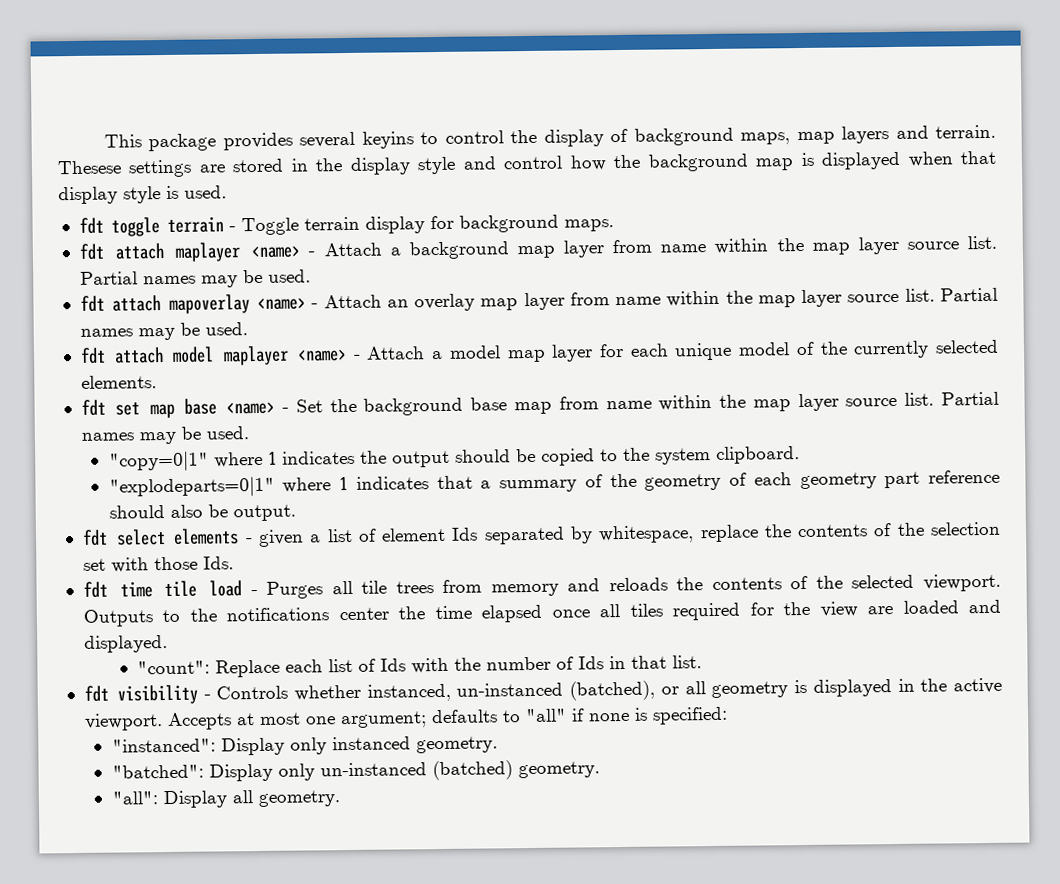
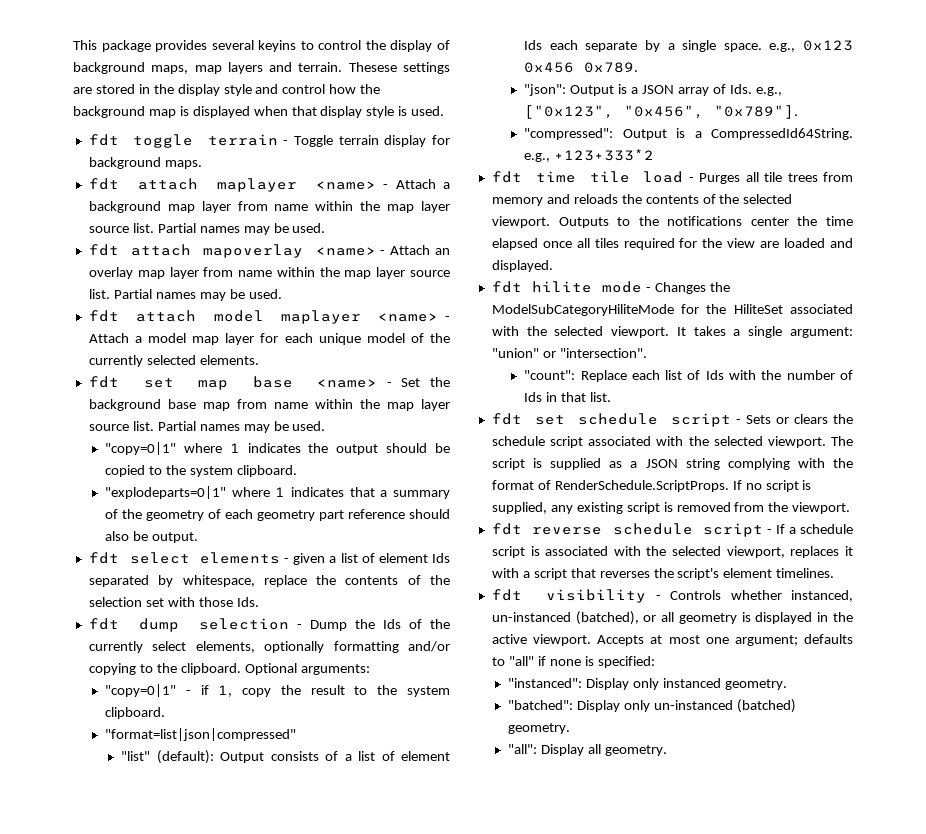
+ fdt dump selection - Dump the Ids of the currently select elements, optionally formatting and/or copying to the clipboard. Optional arguments:
+ "copy=0|1" - if 1, copy the result to the system clipboard.
+ "format=list|json|compressed"
+ "list" (default): Output consists of a list of element Ids each separate by a single space. e.g., 0x123 0x456 0x789.
+ "json": Output is a JSON array of Ids. e.g., ["0x123", "0x456", "0x789"].
+ "compressed": Output is a CompressedId64String. e.g., +123+333*2
+ fdt hilite mode - Changes the ModelSubCategoryHiliteMode for the HiliteSet associated with the selected viewport. It takes a single argument: "union" or "intersection".
+ fdt set schedule script - Sets or clears the schedule script associated with the selected viewport. The script is supplied as a JSON string complying with the format of RenderSchedule.ScriptProps. If no script is supplied, any existing script is removed from the viewport.
+ fdt reverse schedule script - If a schedule script is associated with the selected viewport, replaces it with a script that reverses the script's element timelines.

